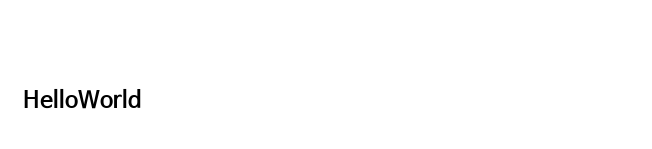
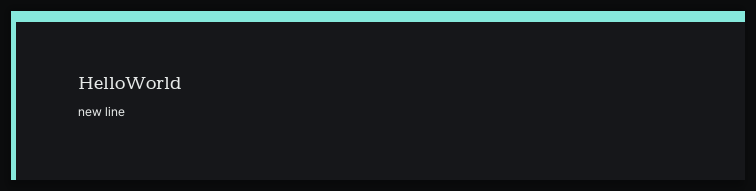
+ new line

